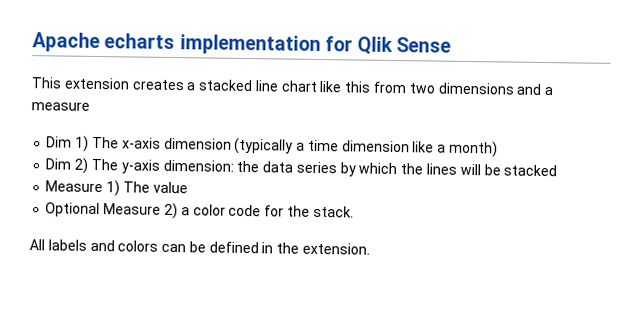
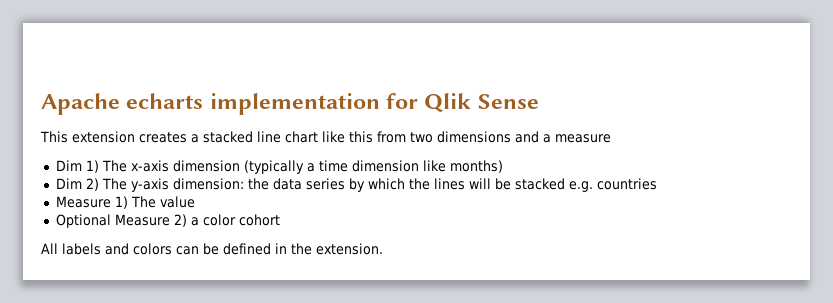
- Dim 1) The x-axis dimension (typically a time dimension like a month)
+ Dim 1) The x-axis dimension (typically a time dimension like months)
- Dim 2) The y-axis dimension: the data series by which the lines will be stacked
+ Dim 2) The y-axis dimension: the data series by which the lines will be stacked e.g. countries
- Optional Measure 2) a color code for the stack.
+ Optional Measure 2) a color cohort

